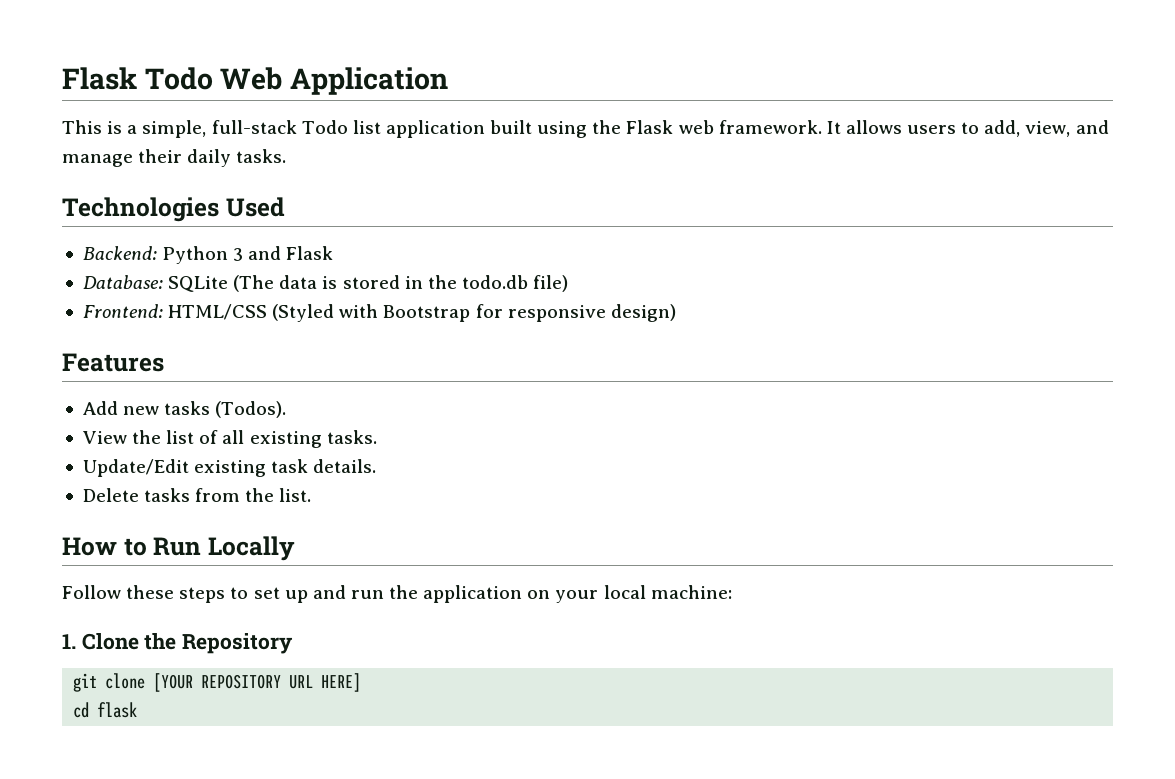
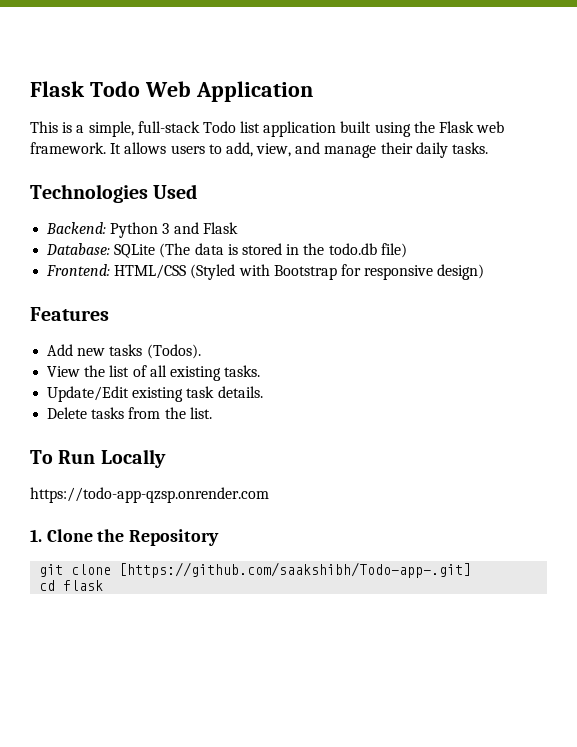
- How to Run Locally
+ To Run Locally
- Follow these steps to set up and run the application on your local machine:
+ https://todo-app-qzsp.onrender.com
- git clone [YOUR REPOSITORY URL HERE]
+ git clone [https://github.com/saakshibh/Todo-app-.git]

